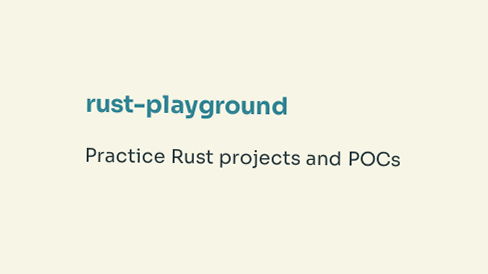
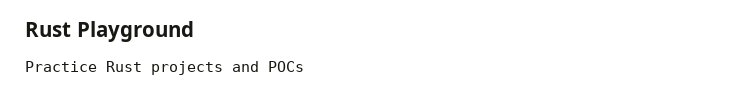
- rust-playground
+ Rust Playground

